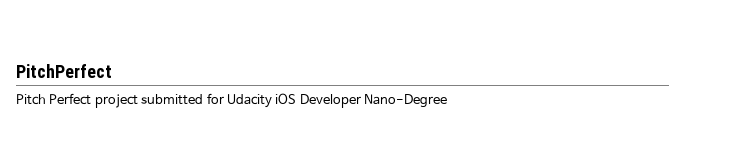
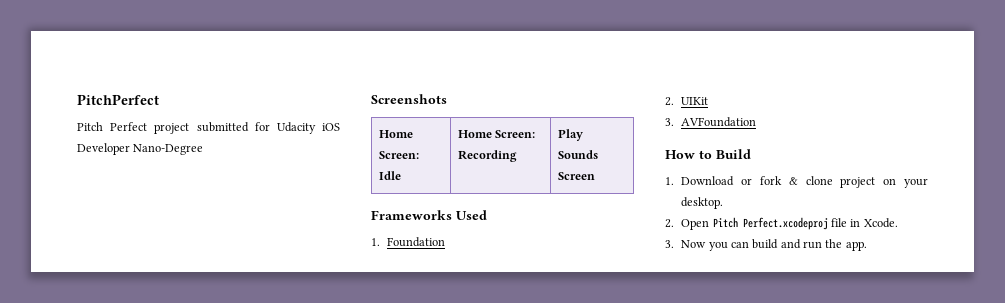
+ Screenshots
+ Home Screen: Idle | Home Screen: Recording | Play Sounds Screen
+ Frameworks Used
+ 1. Foundation
+ 2. UIKit
+ 3. AVFoundation
+ How to Build
+ 1. Download or fork & clone project on your desktop.
+ 2. Open Pitch Perfect.xcodeproj file in Xcode.
+ 3. Now you can build and run the app.

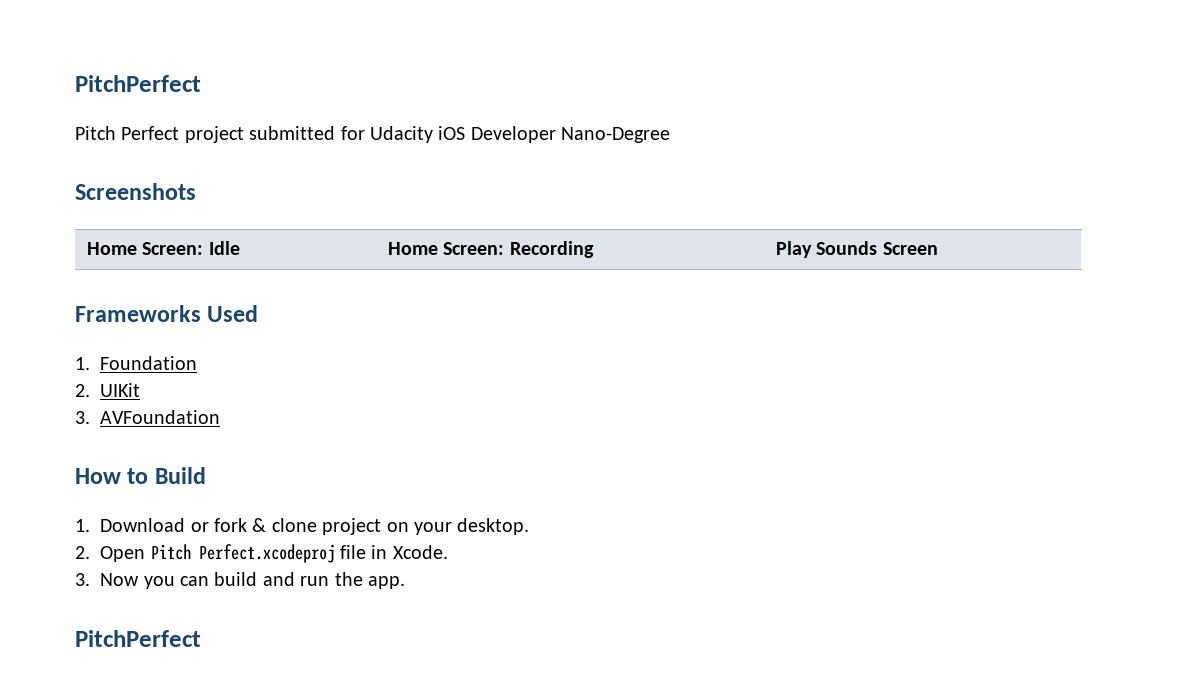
  3. Now you can build and run the app.
+ PitchPerfect

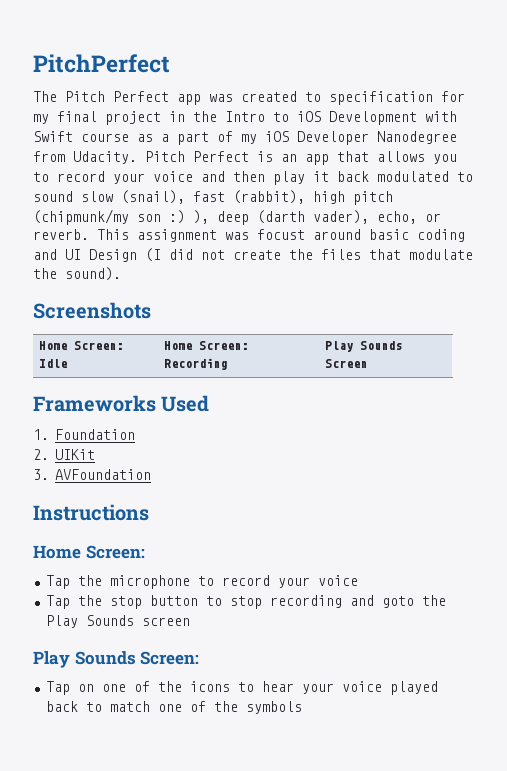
- Pitch Perfect project submitted for Udacity iOS Developer Nano-Degree
+ The Pitch Perfect app was created to specification for my final project in the Intro to iOS Development with Swift course as a part of my iOS Developer Nanodegree from Udacity. Pitch Perfect is an app that allows you to record your voice and then play it back modulated to sound slow (snail), fast (rabbit), high pitch (chipmunk/my son :) ), deep (darth vader), echo, or reverb. This assignment was focust around basic coding and UI Design (I did not create the files that modulate the sound).
- How to Build
- 1. Download or fork & clone project on your desktop.
- 2. Open Pitch Perfect.xcodeproj file in Xcode.
- 3. Now you can build and run the app.
- PitchPerfect
+ Instructions
+ Home Screen:
+ Tap the microphone to record your voice
+ Tap the stop button to stop recording and goto the Play Sounds screen
+ Play Sounds Screen:
+ Tap on one of the icons to hear your voice played back to match one of the symbols

